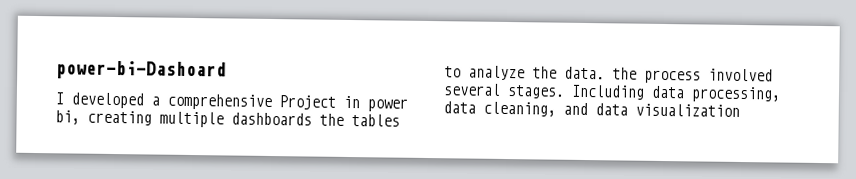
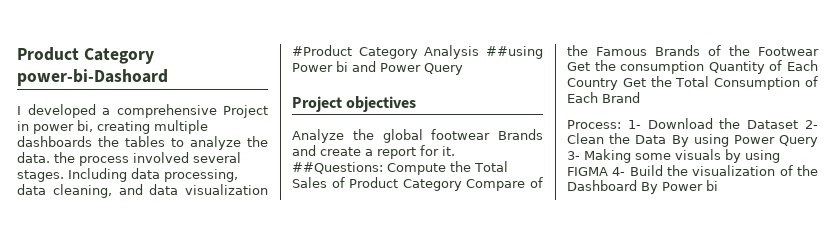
- power-bi-Dashoard
+ Product Category power-bi-Dashoard
- Including data processing, data cleaning, and data visualization
+ Including data processing, data cleaning, and data visualization #Product Category Analysis ##using Power bi and Power Query
+ Project objectives
+ Analyze the global footwear Brands and create a report for it. ##Questions: Compute the Total Sales of Product Category Compare of the Famous Brands of the Footwear Get the consumption Quantity of Each Country Get the Total Consumption of Each Brand
+ Process: 1- Download the Dataset 2- Clean the Data By using Power Query 3- Making some visuals by using FIGMA 4- Build the visualization of the Dashboard By Power bi

